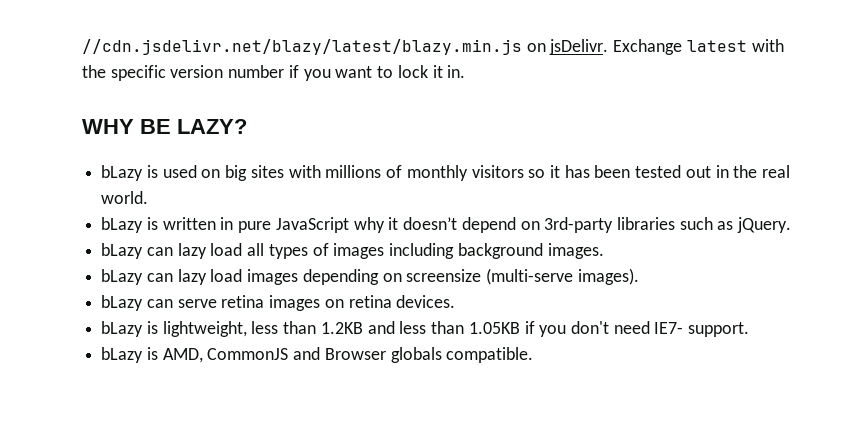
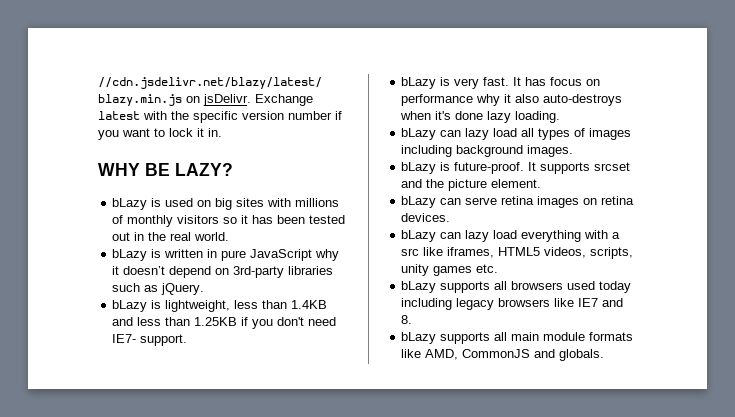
+ bLazy is lightweight, less than 1.4KB and less than 1.25KB if you don't need IE7- support.
+ bLazy is very fast. It has focus on performance why it also auto-destroys when it's done lazy loading.
- bLazy can lazy load images depending on screensize (multi-serve images).
+ bLazy is future-proof. It supports srcset and the picture element.
- bLazy is lightweight, less than 1.2KB and less than 1.05KB if you don't need IE7- support.
- bLazy is AMD, CommonJS and Browser globals compatible.
+ bLazy can lazy load everything with a src like iframes, HTML5 videos, scripts, unity games etc.
+ bLazy supports all browsers used today including legacy browsers like IE7 and 8.
+ bLazy supports all main module formats like AMD, CommonJS and globals.

